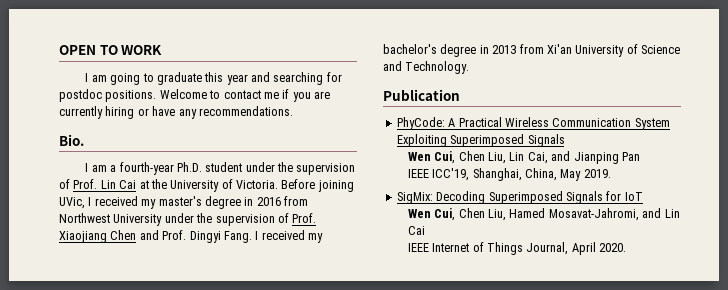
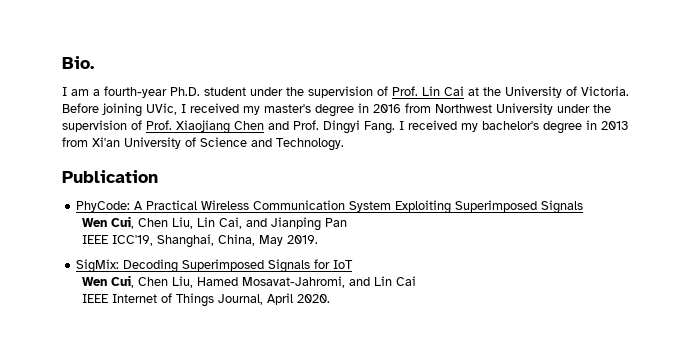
- OPEN TO WORK
- I am going to graduate this year and searching for postdoc positions. Welcome to contact me if you are currently hiring or have any recommendations.

